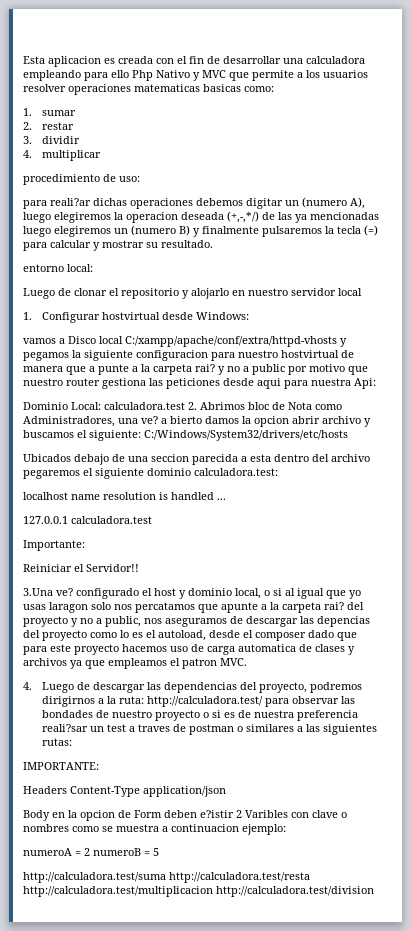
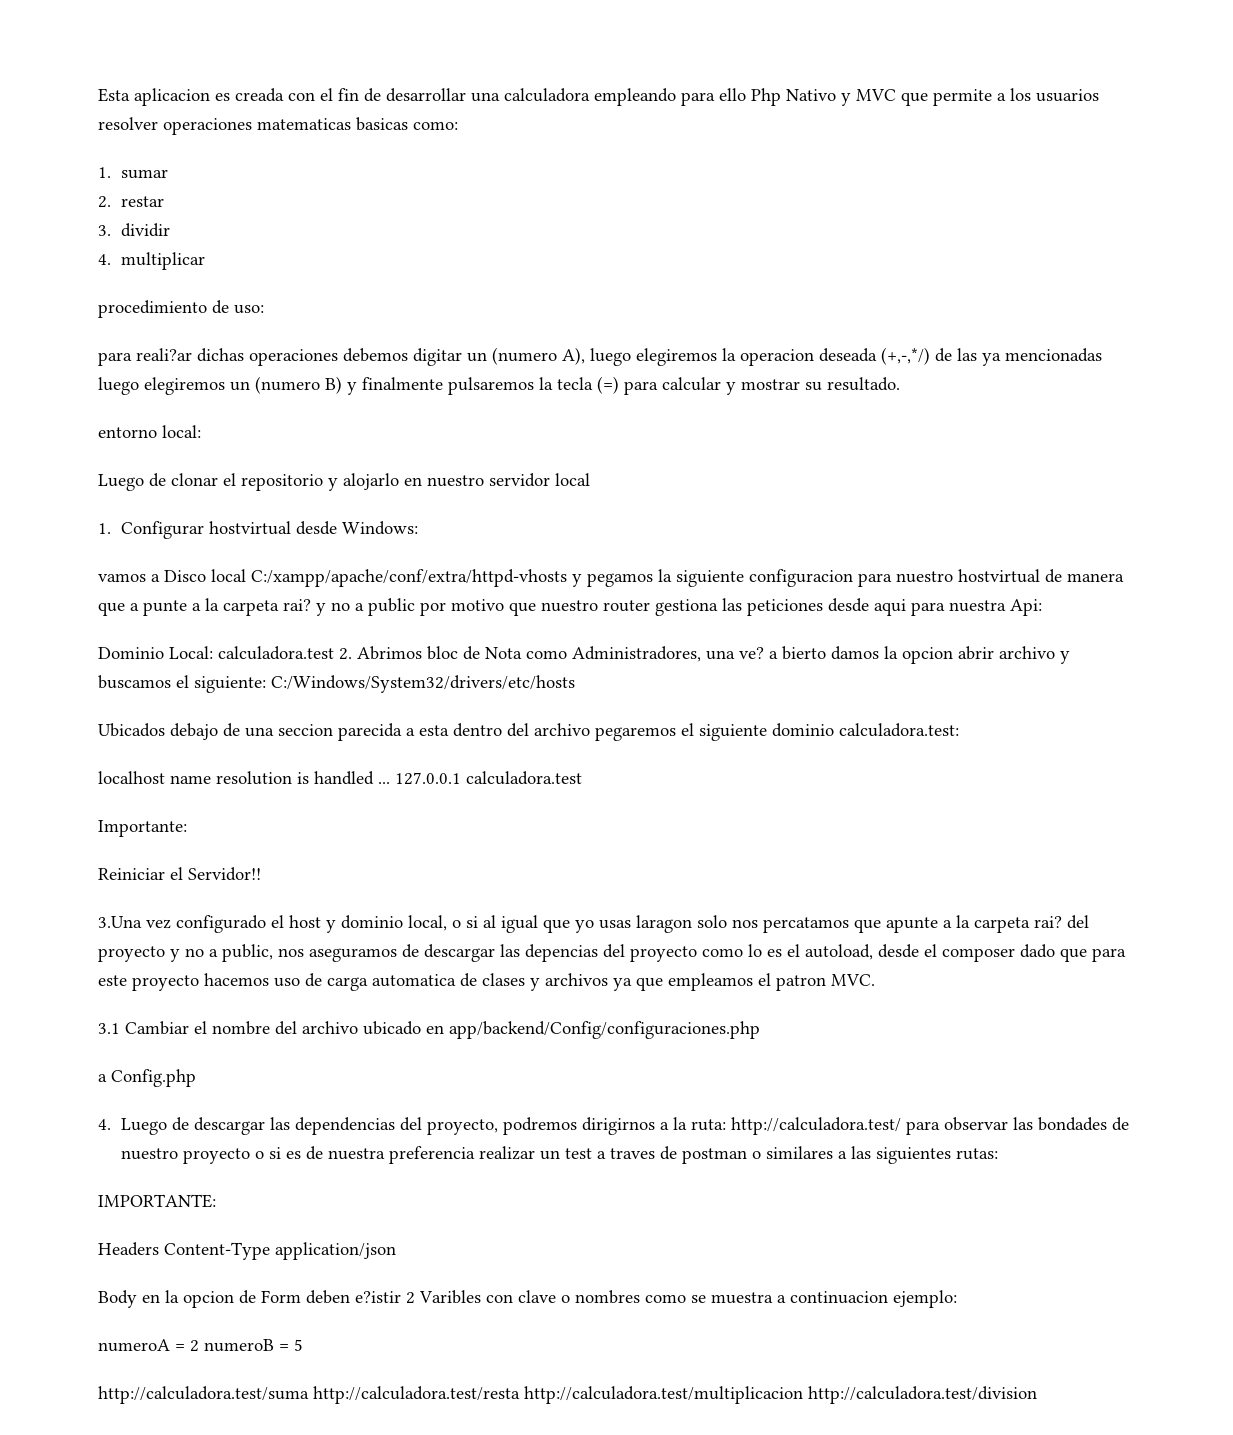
- localhost name resolution is handled ...
- 127.0.0.1 calculadora.test
+ localhost name resolution is handled ... 127.0.0.1 calculadora.test
- 3.Una ve? configurado el host y dominio local, o si al igual que yo usas laragon solo nos percatamos que apunte a la carpeta rai? del proyecto y no a public, nos aseguramos de descargar las depencias del proyecto como lo es el autoload, desde el composer dado que para este proyecto hacemos uso de carga automatica de clases y archivos ya que empleamos el patron MVC.
+ 3.Una vez configurado el host y dominio local, o si al igual que yo usas laragon solo nos percatamos que apunte a la carpeta rai? del proyecto y no a public, nos aseguramos de descargar las depencias del proyecto como lo es el autoload, desde el composer dado que para este proyecto hacemos uso de carga automatica de clases y archivos ya que empleamos el patron MVC.
+ 3.1 Cambiar el nombre del archivo ubicado en app/backend/Config/configuraciones.php
+ a Config.php
- 4. Luego de descargar las dependencias del proyecto, podremos dirigirnos a la ruta: http://calculadora.test/ para observar las bondades de nuestro proyecto o si es de nuestra preferencia reali?sar un test a traves de postman o similares a las siguientes rutas:
+ 4. Luego de descargar las dependencias del proyecto, podremos dirigirnos a la ruta: http://calculadora.test/ para observar las bondades de nuestro proyecto o si es de nuestra preferencia realizar un test a traves de postman o similares a las siguientes rutas:

